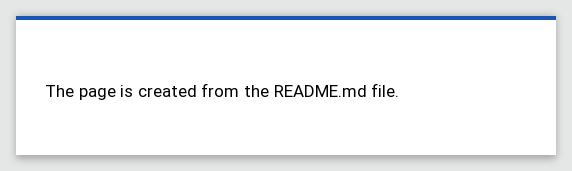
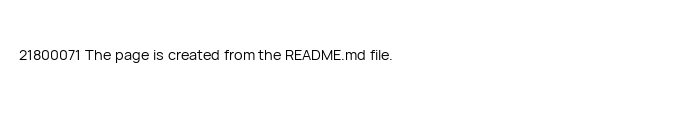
- The page is created from the README.md file.
+ 21800071 The page is created from the README.md file.

